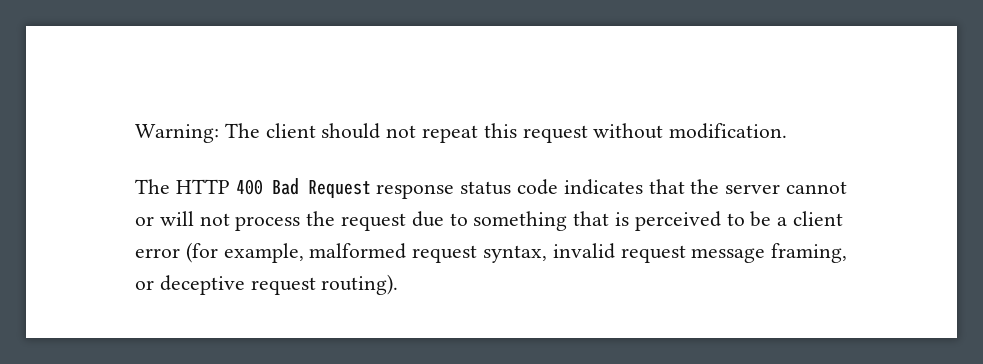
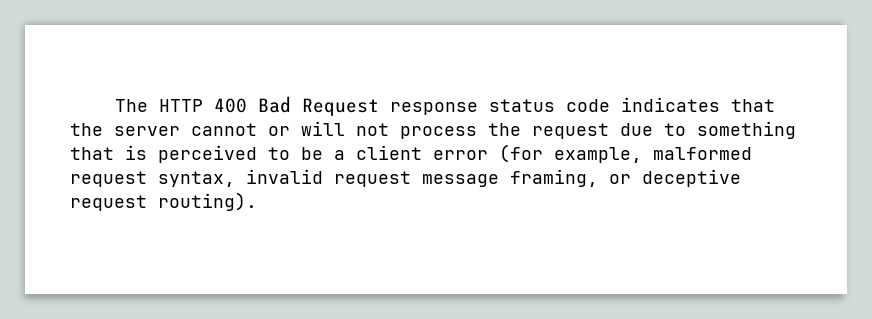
- Warning: The client should not repeat this request without modification.

